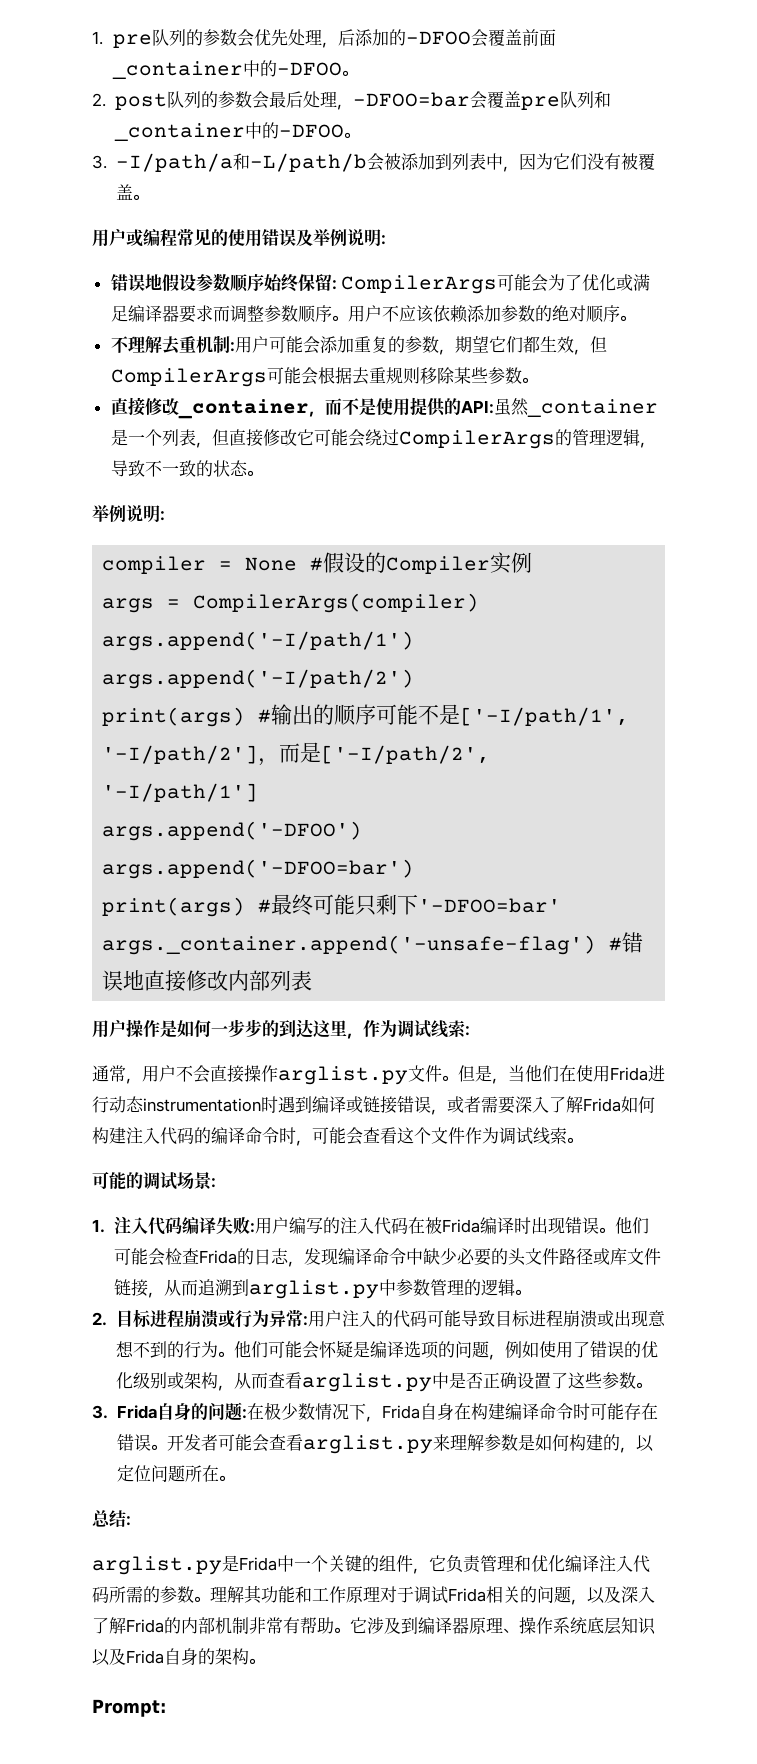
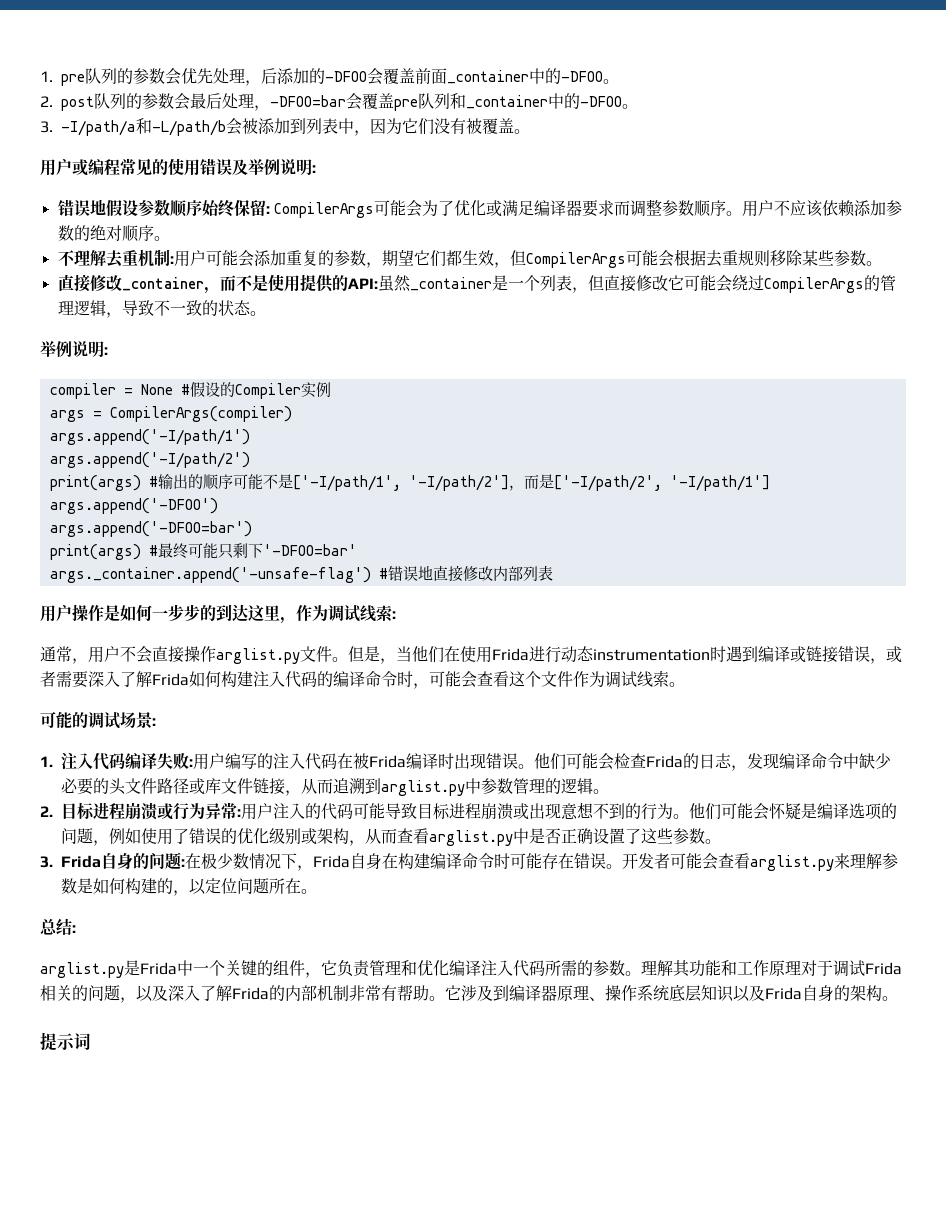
- Prompt:
+ 提示词

